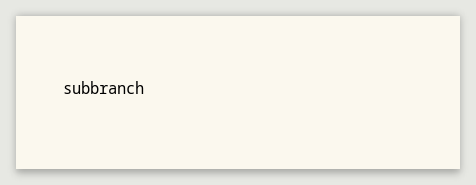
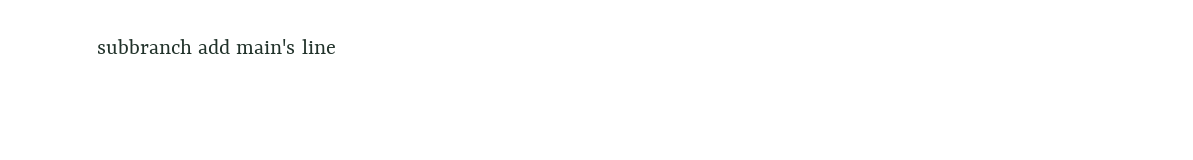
- subbranch
+ subbranch add main's line

